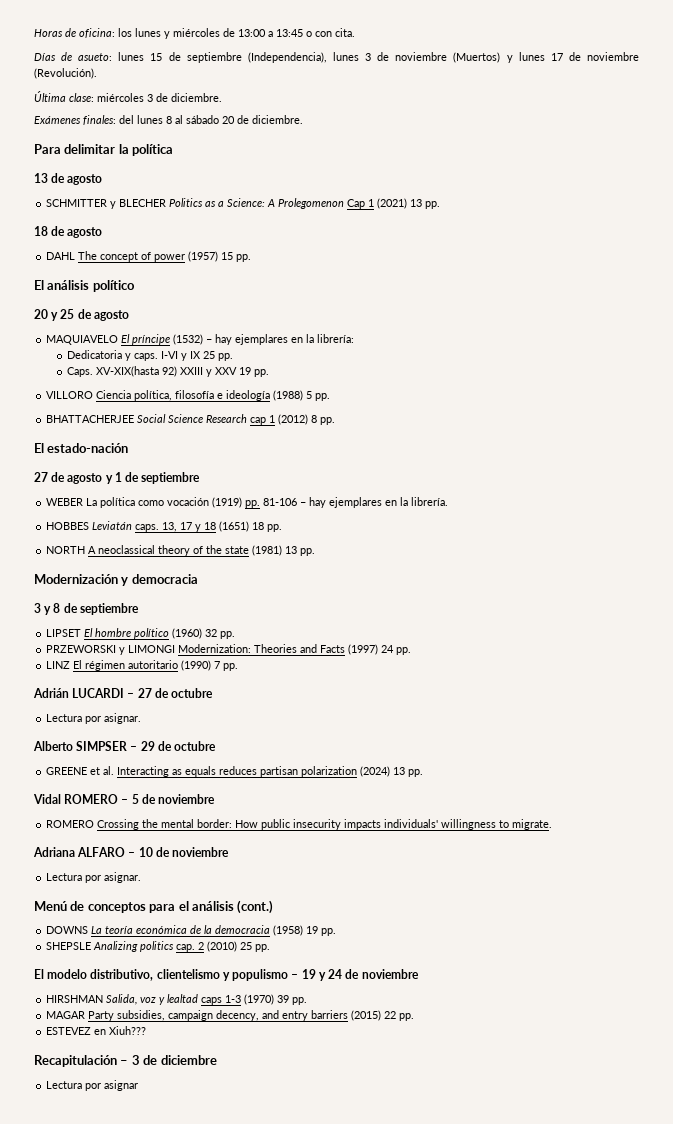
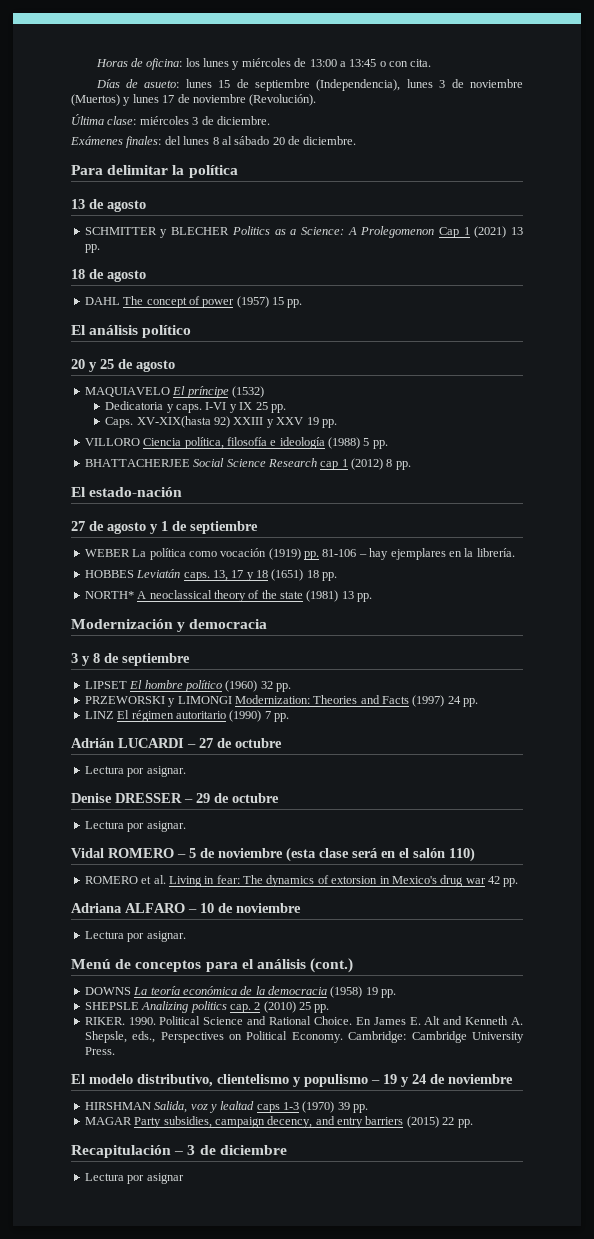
- MAQUIAVELO El príncipe (1532) – hay ejemplares en la librería:
+ MAQUIAVELO El príncipe (1532)
- NORTH A neoclassical theory of the state (1981) 13 pp.
+ NORTH* A neoclassical theory of the state (1981) 13 pp.
- Alberto SIMPSER – 29 de octubre
- GREENE et al. Interacting as equals reduces partisan polarization (2024) 13 pp.
+ Denise DRESSER – 29 de octubre
+ Lectura por asignar.
- Vidal ROMERO – 5 de noviembre
- ROMERO Crossing the mental border: How public insecurity impacts individuals' willingness to migrate.
+ Vidal ROMERO – 5 de noviembre (esta clase será en el salón 110)
+ ROMERO et al. Living in fear: The dynamics of extorsion in Mexico's drug war 42 pp.
+ RIKER. 1990. Political Science and Rational Choice. En James E. Alt and Kenneth A. Shepsle, eds., Perspectives on Political Economy. Cambridge: Cambridge University Press.
- ESTEVEZ en Xiuh???

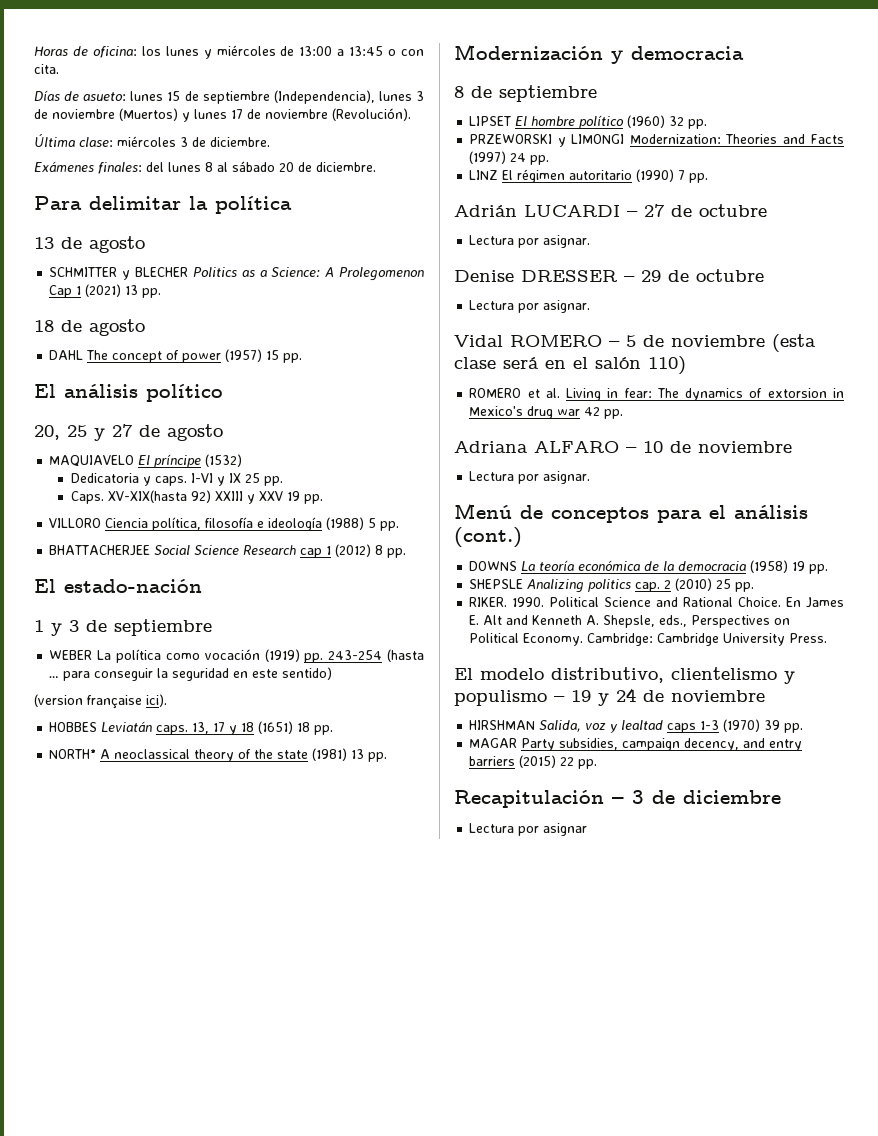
- 20 y 25 de agosto
+ 20, 25 y 27 de agosto
- 27 de agosto y 1 de septiembre
+ 1 y 3 de septiembre
- WEBER La política como vocación (1919) pp. 81-106 – hay ejemplares en la librería.
+ WEBER La política como vocación (1919) pp. 243-254 (hasta … para conseguir la seguridad en este sentido)
+ (version française ici).
- 3 y 8 de septiembre
+ 8 de septiembre

